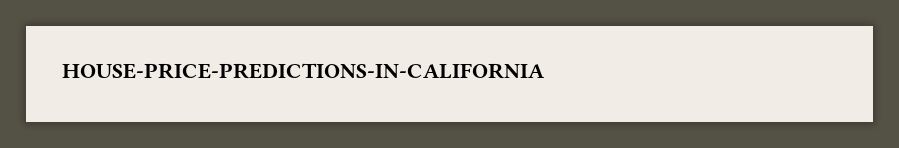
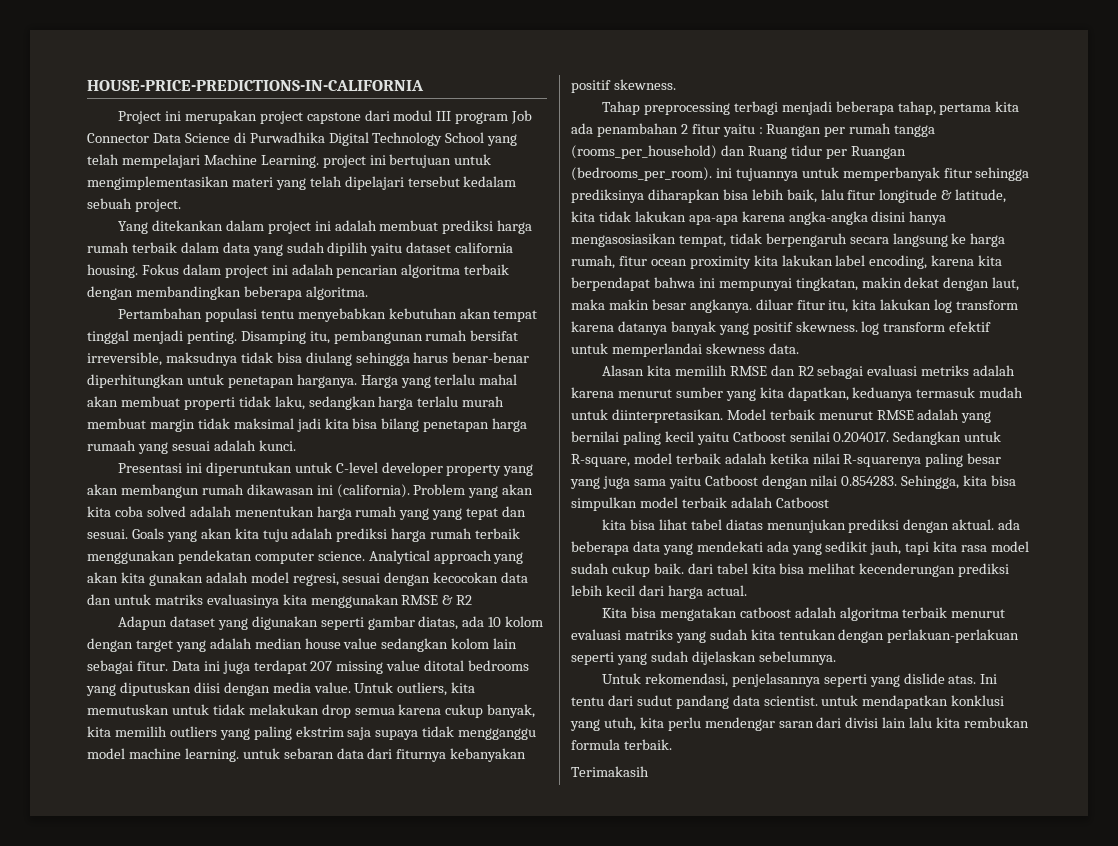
+ Project ini merupakan project capstone dari modul III program Job Connector Data Science di Purwadhika Digital Technology School yang telah mempelajari Machine Learning. project ini bertujuan untuk mengimplementasikan materi yang telah dipelajari tersebut kedalam sebuah project.
+ Yang ditekankan dalam project ini adalah membuat prediksi harga rumah terbaik dalam data yang sudah dipilih yaitu dataset california housing. Fokus dalam project ini adalah pencarian algoritma terbaik dengan membandingkan beberapa algoritma.
+ Pertambahan populasi tentu menyebabkan kebutuhan akan tempat tinggal menjadi penting. Disamping itu, pembangunan rumah bersifat irreversible, maksudnya tidak bisa diulang sehingga harus benar-benar diperhitungkan untuk penetapan harganya. Harga yang terlalu mahal akan membuat properti tidak laku, sedangkan harga terlalu murah membuat margin tidak maksimal jadi kita bisa bilang penetapan harga rumaah yang sesuai adalah kunci.
+ Presentasi ini diperuntukan untuk C-level developer property yang akan membangun rumah dikawasan ini (california). Problem yang akan kita coba solved adalah menentukan harga rumah yang yang tepat dan sesuai. Goals yang akan kita tuju adalah prediksi harga rumah terbaik menggunakan pendekatan computer science. Analytical approach yang akan kita gunakan adalah model regresi, sesuai dengan kecocokan data dan untuk matriks evaluasinya kita menggunakan RMSE & R2
+ Adapun dataset yang digunakan seperti gambar diatas, ada 10 kolom dengan target yang adalah median house value sedangkan kolom lain sebagai fitur. Data ini juga terdapat 207 missing value ditotal bedrooms yang diputuskan diisi dengan media value. Untuk outliers, kita memutuskan untuk tidak melakukan drop semua karena cukup banyak, kita memilih outliers yang paling ekstrim saja supaya tidak mengganggu model machine learning. untuk sebaran data dari fiturnya kebanyakan positif skewness.
+ Tahap preprocessing terbagi menjadi beberapa tahap, pertama kita ada penambahan 2 fitur yaitu : Ruangan per rumah tangga (rooms_per_household) dan Ruang tidur per Ruangan (bedrooms_per_room). ini tujuannya untuk memperbanyak fitur sehingga prediksinya diharapkan bisa lebih baik, lalu fitur longitude & latitude, kita tidak lakukan apa-apa karena angka-angka disini hanya mengasosiasikan tempat, tidak berpengaruh secara langsung ke harga rumah, fitur ocean proximity kita lakukan label encoding, karena kita berpendapat bahwa ini mempunyai tingkatan, makin dekat dengan laut, maka makin besar angkanya. diluar fitur itu, kita lakukan log transform karena datanya banyak yang positif skewness. log transform efektif untuk memperlandai skewness data.
+ Alasan kita memilih RMSE dan R2 sebagai evaluasi metriks adalah karena menurut sumber yang kita dapatkan, keduanya termasuk mudah untuk diinterpretasikan. Model terbaik menurut RMSE adalah yang bernilai paling kecil yaitu Catboost senilai 0.204017. Sedangkan untuk R-square, model terbaik adalah ketika nilai R-squarenya paling besar yang juga sama yaitu Catboost dengan nilai 0.854283. Sehingga, kita bisa simpulkan model terbaik adalah Catboost
+ kita bisa lihat tabel diatas menunjukan prediksi dengan aktual. ada beberapa data yang mendekati ada yang sedikit jauh, tapi kita rasa model sudah cukup baik. dari tabel kita bisa melihat kecenderungan prediksi lebih kecil dari harga actual.
+ Kita bisa mengatakan catboost adalah algoritma terbaik menurut evaluasi matriks yang sudah kita tentukan dengan perlakuan-perlakuan seperti yang sudah dijelaskan sebelumnya.
+ Untuk rekomendasi, penjelasannya seperti yang dislide atas. Ini tentu dari sudut pandang data scientist. untuk mendapatkan konklusi yang utuh, kita perlu mendengar saran dari divisi lain lalu kita rembukan formula terbaik.
+ Terimakasih

